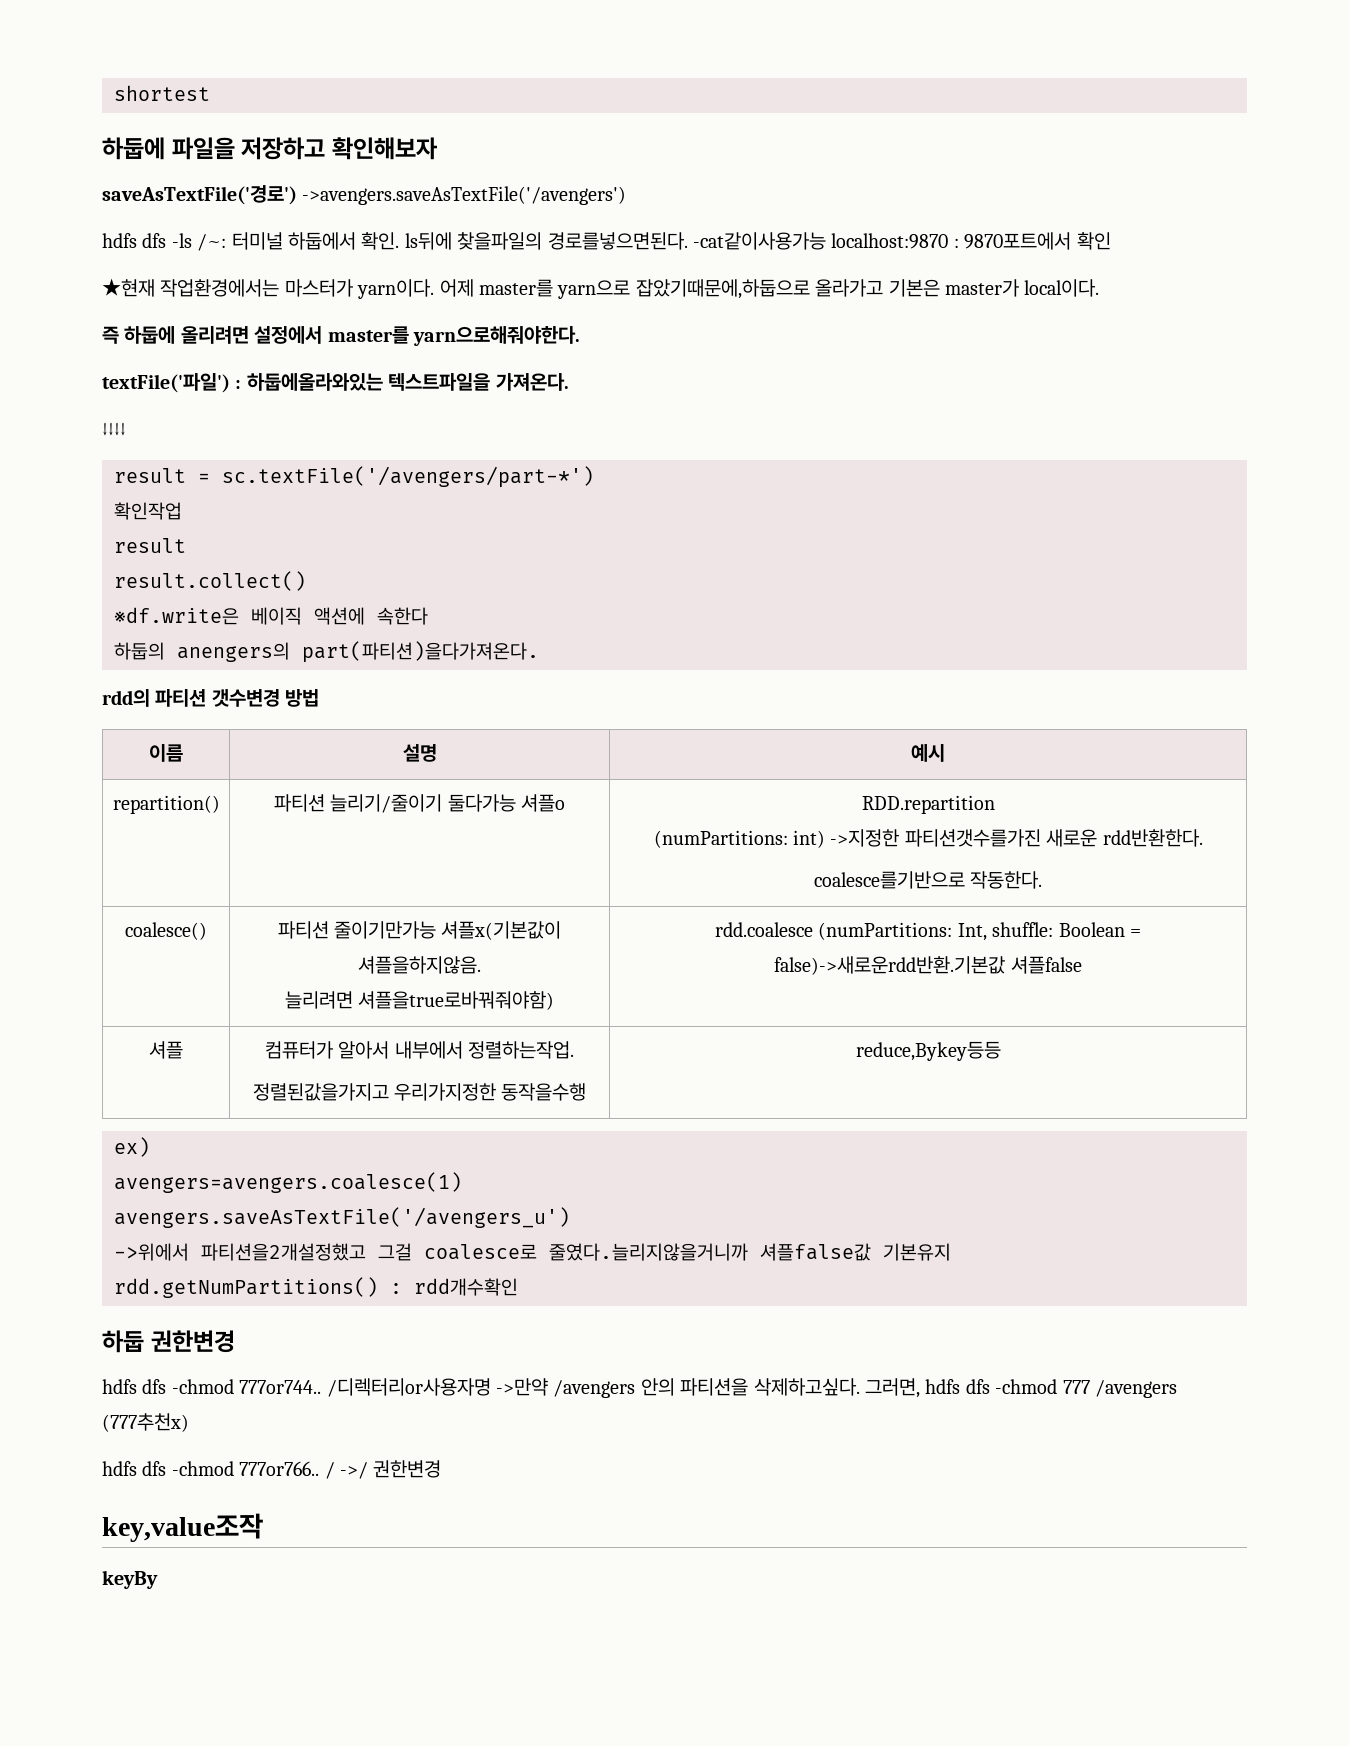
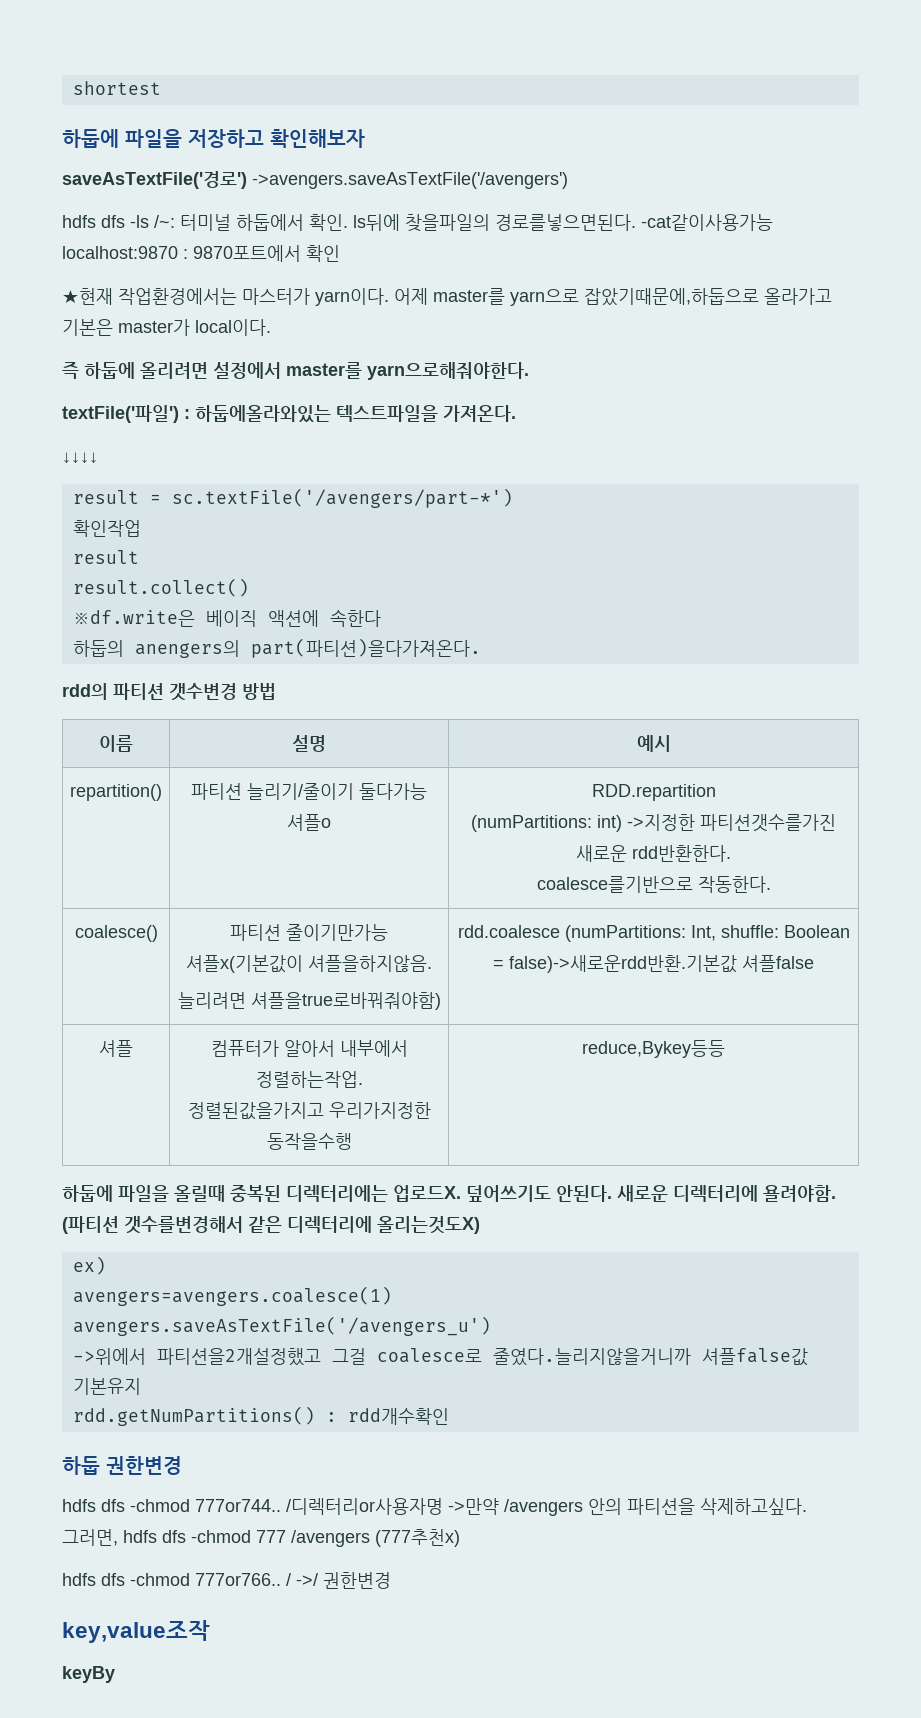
+ 하둡에 파일을 올릴때 중복된 디렉터리에는 업로드X. 덮어쓰기도 안된다. 새로운 디렉터리에 욜려야함. (파티션 갯수를변경해서 같은 디렉터리에 올리는것도X)

